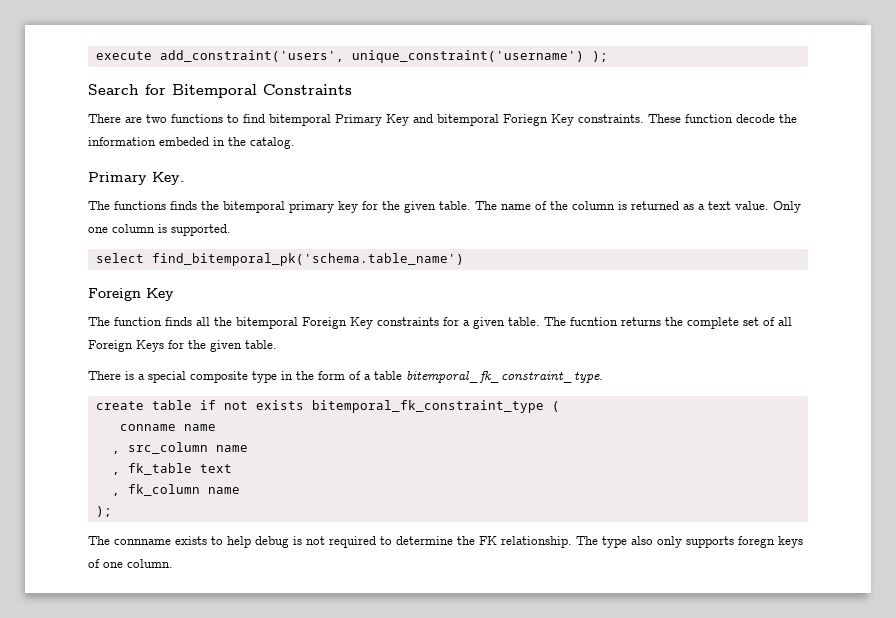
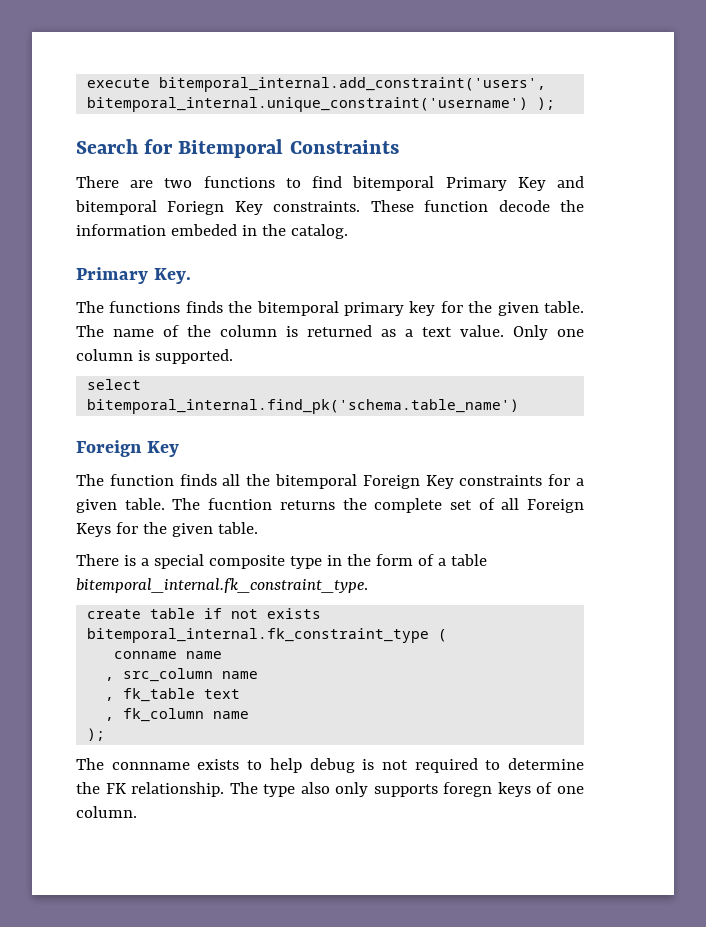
- execute add_constraint('users', unique_constraint('username') );
+ execute bitemporal_internal.add_constraint('users', bitemporal_internal.unique_constraint('username') );
- select find_bitemporal_pk('schema.table_name')
+ select bitemporal_internal.find_pk('schema.table_name')
- There is a special composite type in the form of a table bitemporal_fk_constraint_type.
+ There is a special composite type in the form of a table bitemporal_internal.fk_constraint_type.
- create table if not exists bitemporal_fk_constraint_type (
+ create table if not exists bitemporal_internal.fk_constraint_type (

